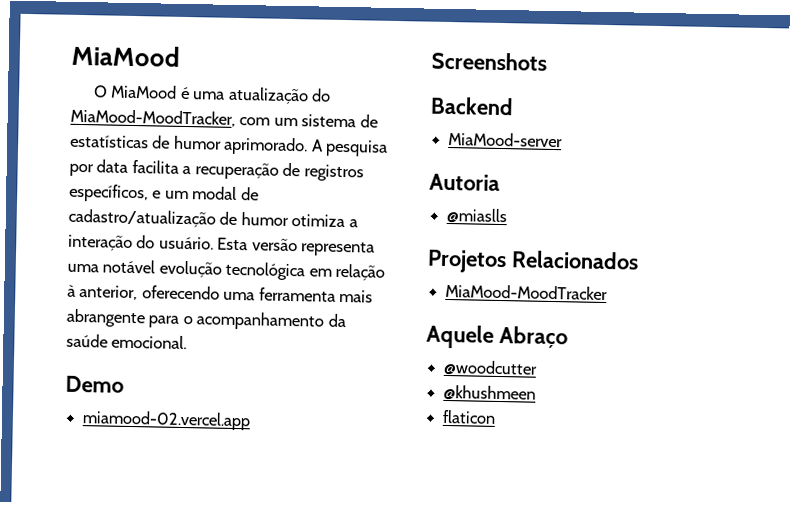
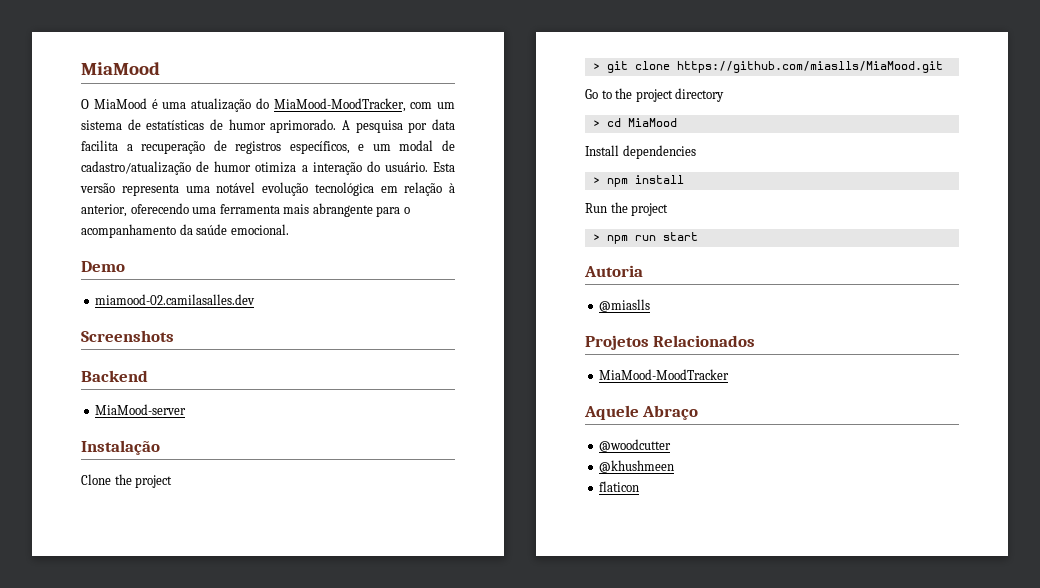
- miamood-02.vercel.app
+ miamood-02.camilasalles.dev
+ Instalação
+ Clone the project
+ > git clone https://github.com/miaslls/MiaMood.git
+ Go to the project directory
+ > cd MiaMood
+ Install dependencies
+ > npm install
+ Run the project
+ > npm run start

